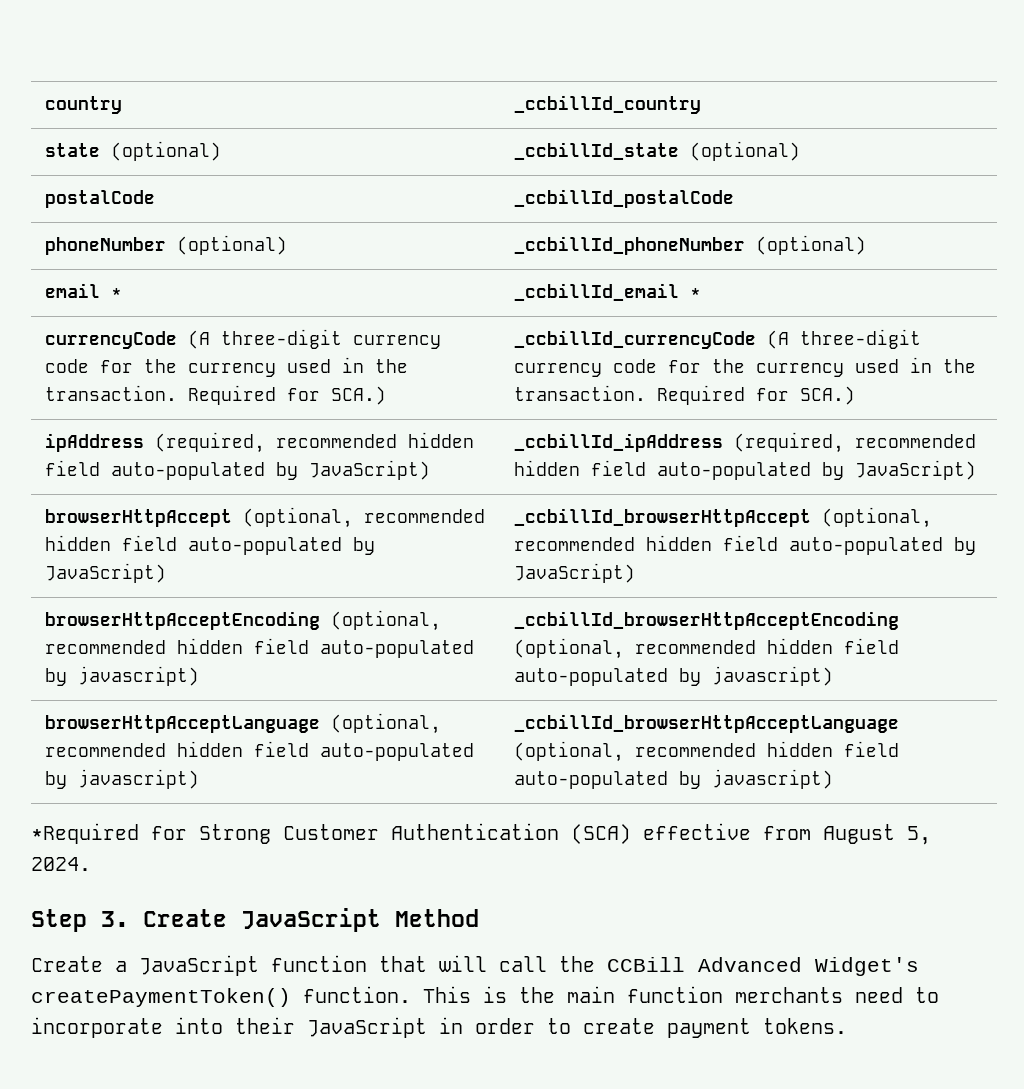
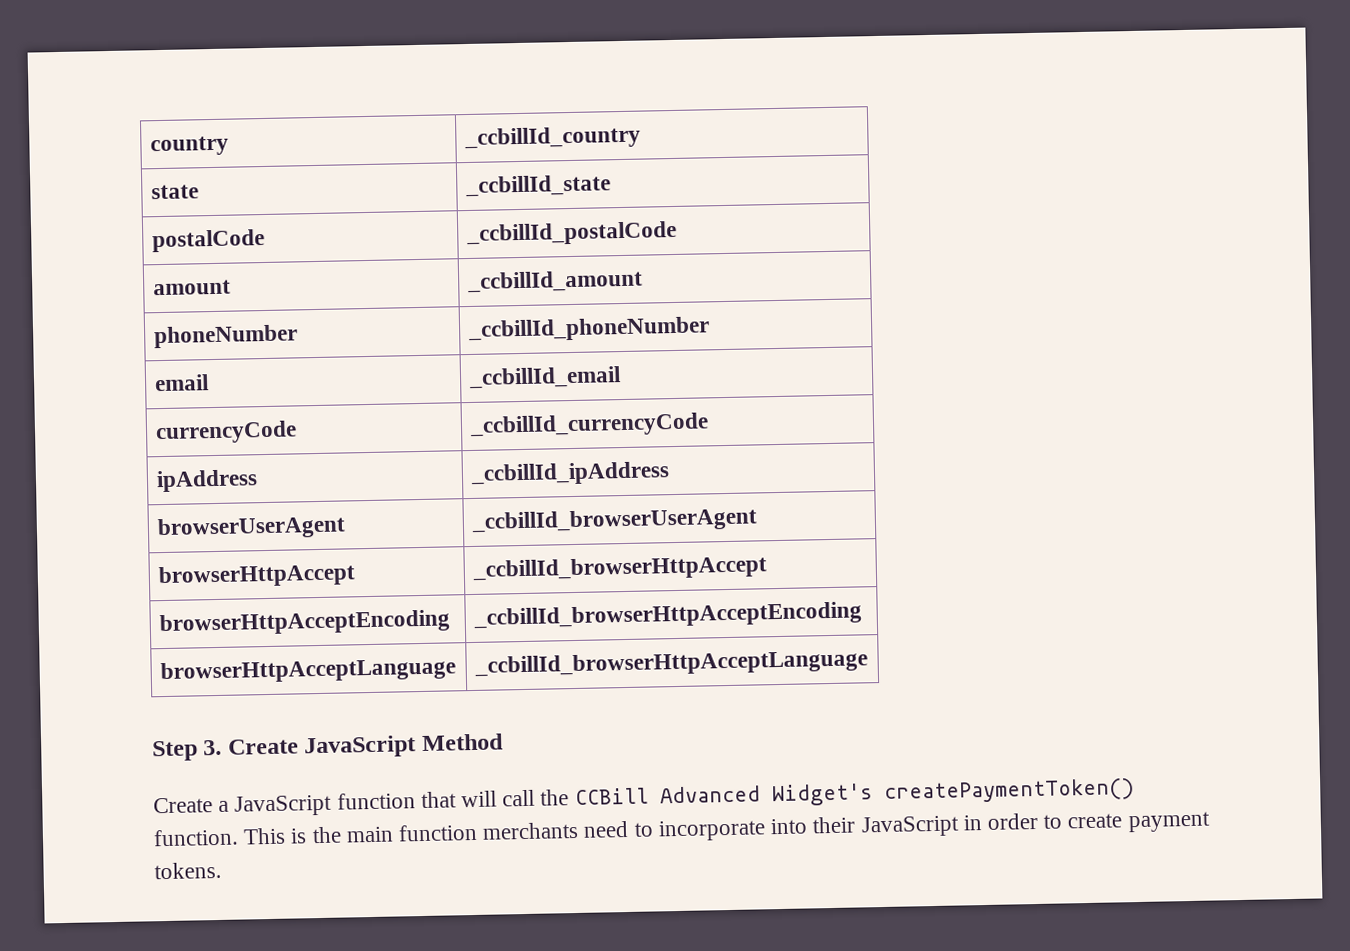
- state (optional) | _ccbillId_state (optional)
+ state | _ccbillId_state
+ amount | _ccbillId_amount
- phoneNumber (optional) | _ccbillId_phoneNumber (optional)
+ phoneNumber | _ccbillId_phoneNumber
- email * | _ccbillId_email *
+ email | _ccbillId_email
- currencyCode (A three-digit currency code for the currency used in the transaction. Required for SCA.) | _ccbillId_currencyCode (A three-digit currency code for the currency used in the transaction. Required for SCA.)
- ipAddress (required, recommended hidden field auto-populated by JavaScript) | _ccbillId_ipAddress (required, recommended hidden field auto-populated by JavaScript)
- browserHttpAccept (optional, recommended hidden field auto-populated by JavaScript) | _ccbillId_browserHttpAccept (optional, recommended hidden field auto-populated by JavaScript)
- browserHttpAcceptEncoding (optional, recommended hidden field auto-populated by javascript) | _ccbillId_browserHttpAcceptEncoding (optional, recommended hidden field auto-populated by javascript)
- browserHttpAcceptLanguage (optional, recommended hidden field auto-populated by javascript) | _ccbillId_browserHttpAcceptLanguage (optional, recommended hidden field auto-populated by javascript)
- *Required for Strong Customer Authentication (SCA) effective from August 5, 2024.
+ currencyCode | _ccbillId_currencyCode
+ ipAddress | _ccbillId_ipAddress
+ browserUserAgent | _ccbillId_browserUserAgent
+ browserHttpAccept | _ccbillId_browserHttpAccept
+ browserHttpAcceptEncoding | _ccbillId_browserHttpAcceptEncoding
+ browserHttpAcceptLanguage | _ccbillId_browserHttpAcceptLanguage

